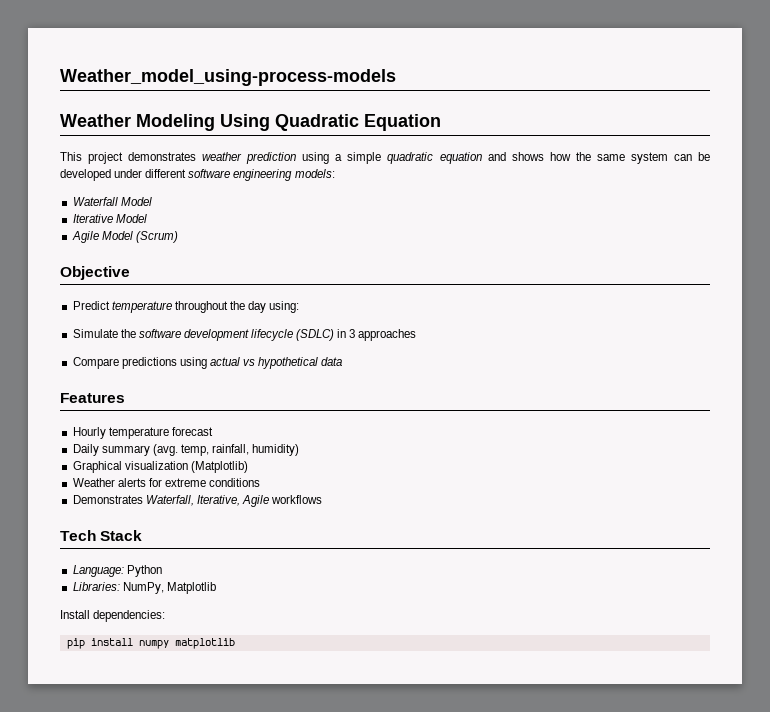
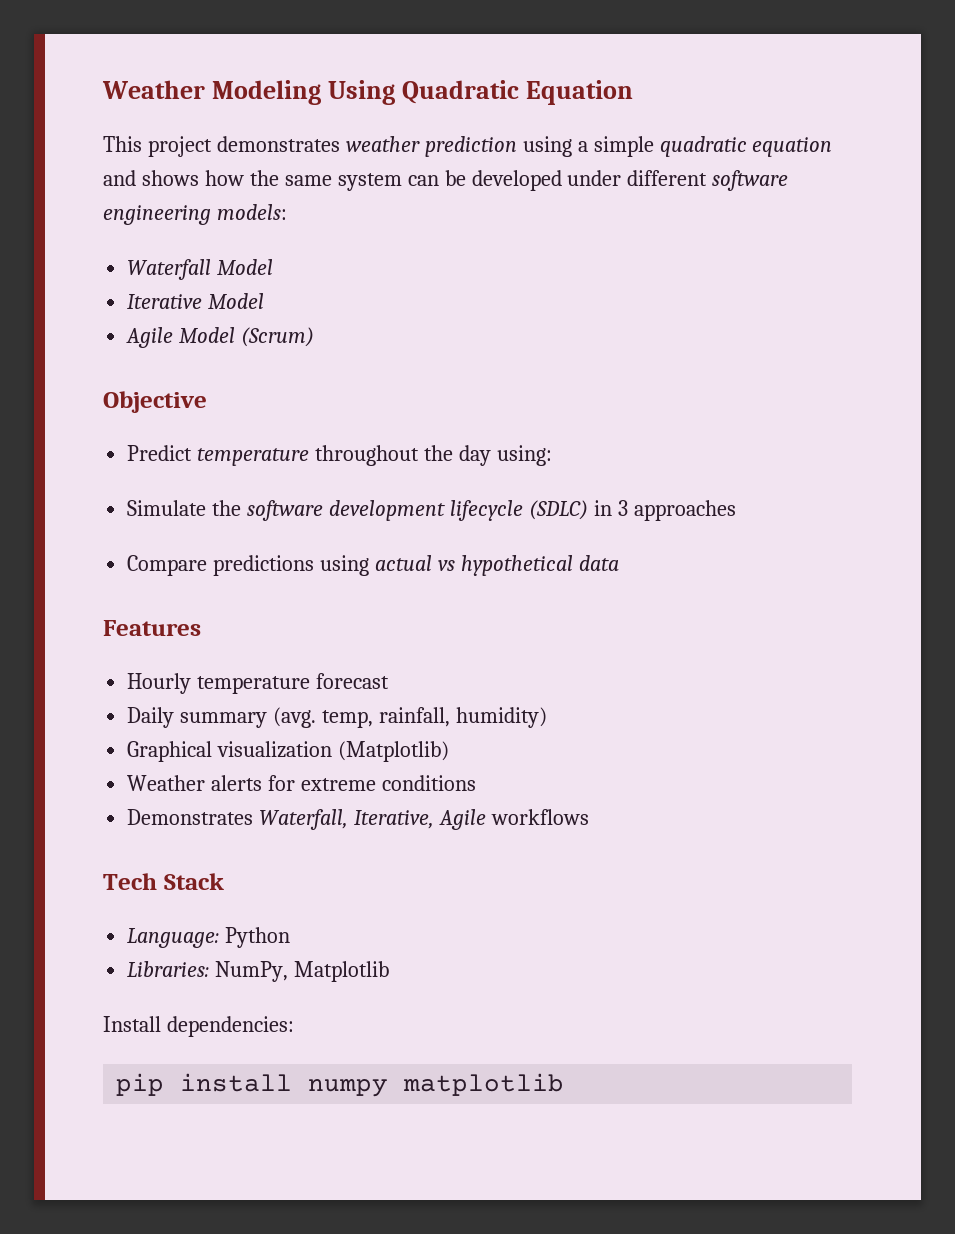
- Weather_model_using-process-models

